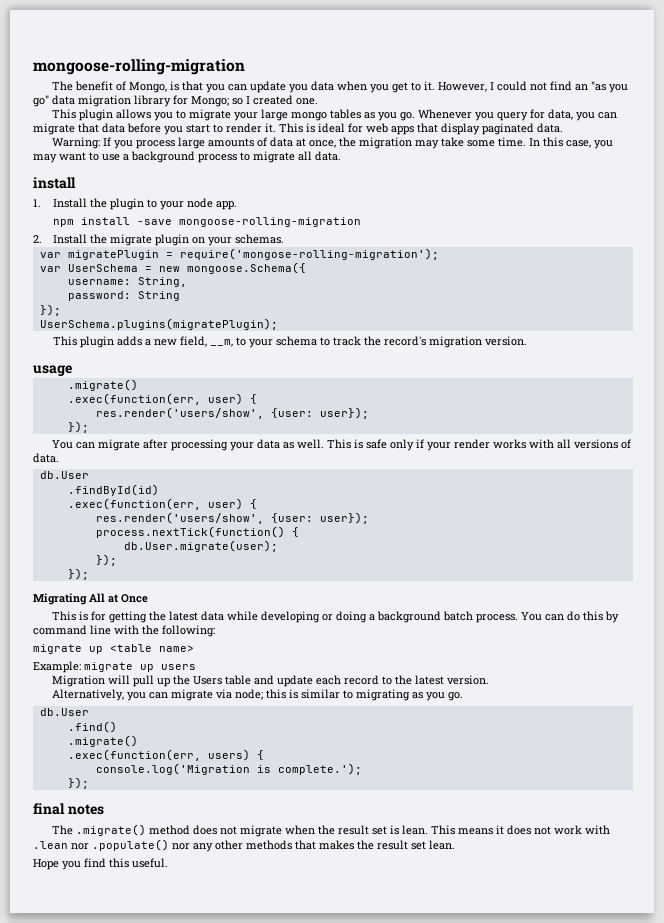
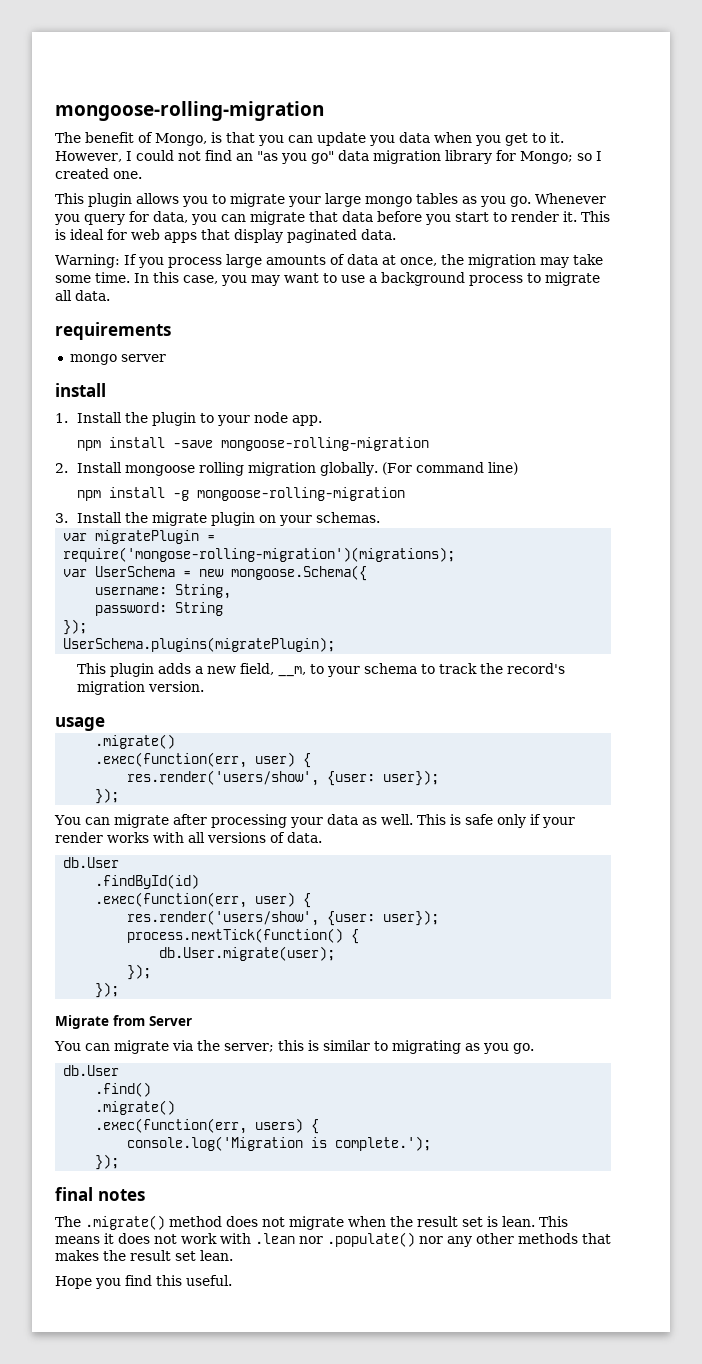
+ requirements
+ mongo server
- 2. Install the migrate plugin on your schemas.
+ 2. Install mongoose rolling migration globally. (For command line)
+ npm install -g mongoose-rolling-migration
+ 3. Install the migrate plugin on your schemas.
- var migratePlugin = require('mongose-rolling-migration');
+ var migratePlugin = require('mongose-rolling-migration')(migrations);
- Migrating All at Once
- This is for getting the latest data while developing or doing a background batch process. You can do this by command line with the following:
- migrate up <table name>
- Example: migrate up users
- Migration will pull up the Users table and update each record to the latest version.
- Alternatively, you can migrate via node; this is similar to migrating as you go.
+ Migrate from Server
+ You can migrate via the server; this is similar to migrating as you go.

